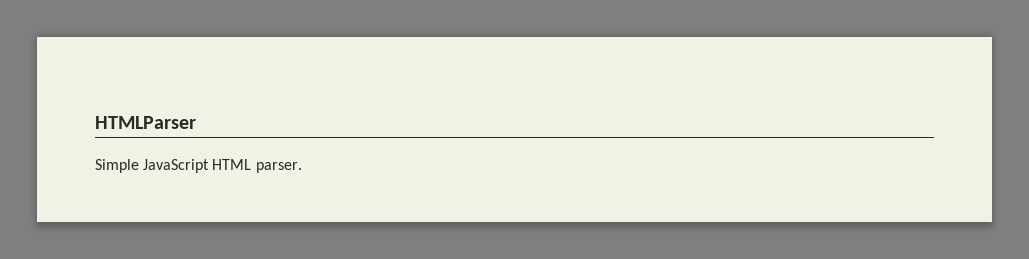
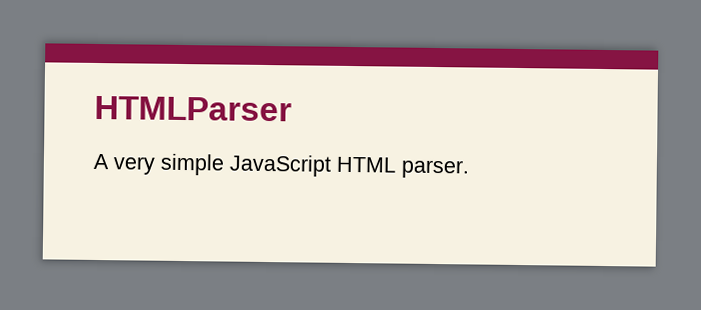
- Simple JavaScript HTML parser.
+ A very simple JavaScript HTML parser.

